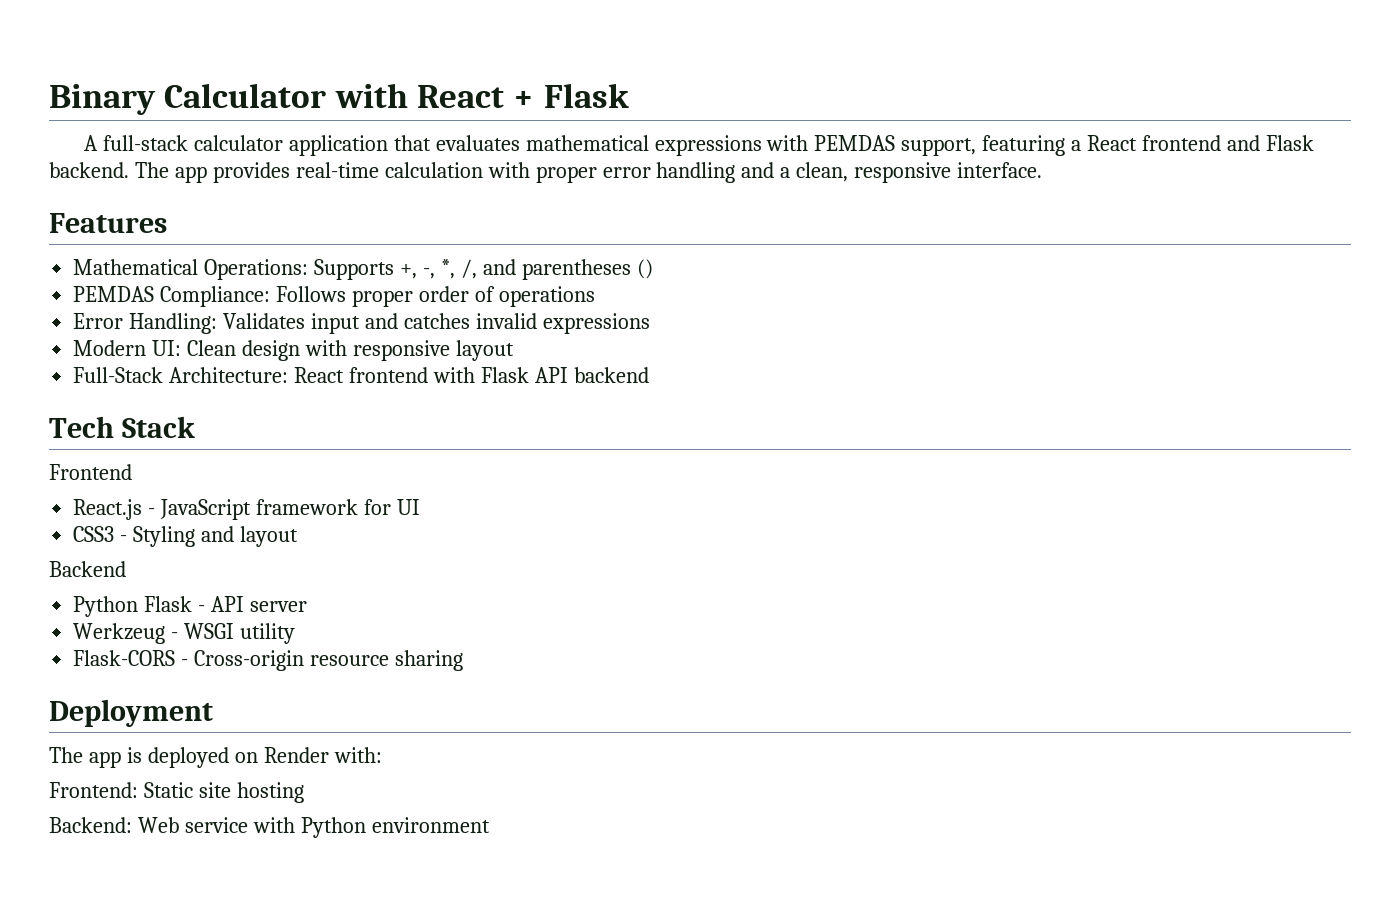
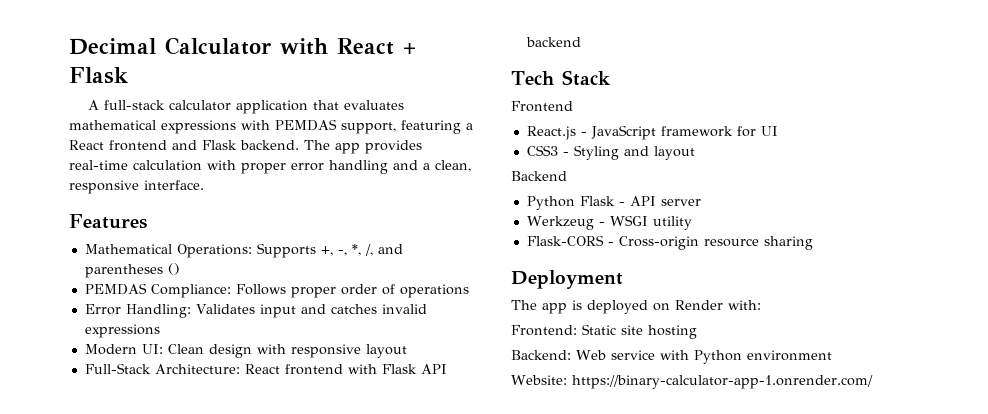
- Binary Calculator with React + Flask
+ Decimal Calculator with React + Flask
+ Website: https://binary-calculator-app-1.onrender.com/

